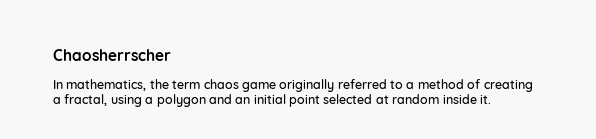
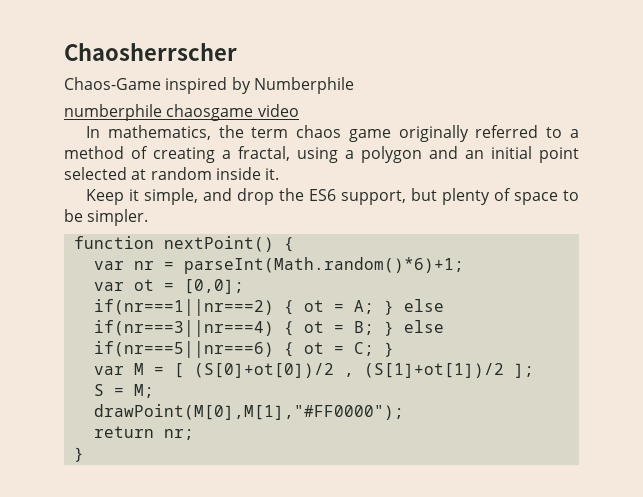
+ Chaos-Game inspired by Numberphile
+ numberphile chaosgame video
+ Keep it simple, and drop the ES6 support, but plenty of space to be simpler.
+ function nextPoint() {
+ var nr = parseInt(Math.random()*6)+1;
+ var ot = [0,0];
+ if(nr===1||nr===2) { ot = A; } else if(nr===3||nr===4) { ot = B; } else if(nr===5||nr===6) { ot = C; }
+ var M = [ (S[0]+ot[0])/2 , (S[1]+ot[1])/2 ];
+ S = M;
+ drawPoint(M[0],M[1],"#FF0000");
+ return nr;
+ }

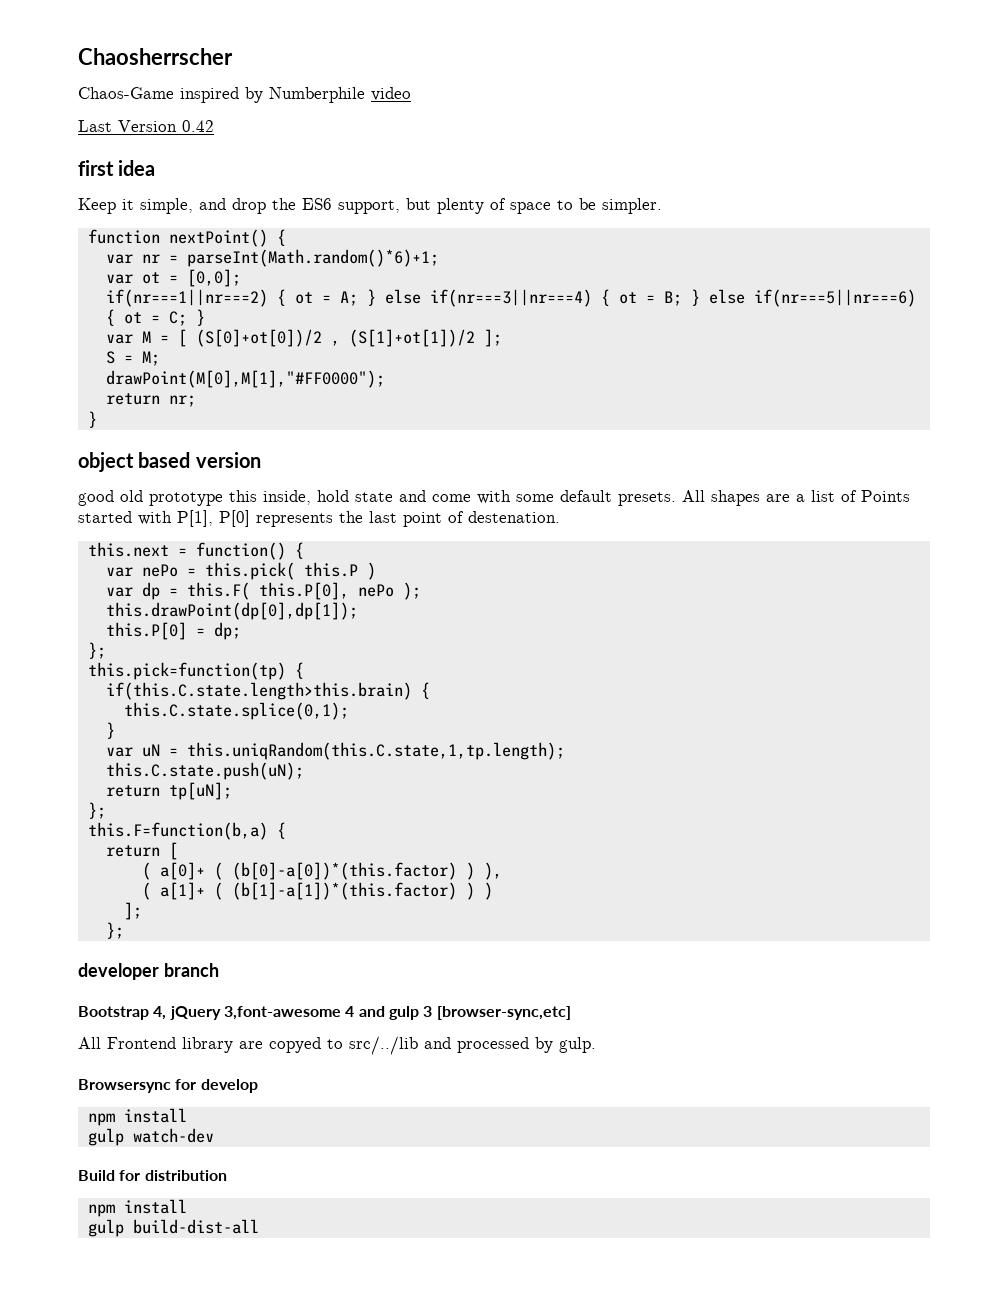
- Chaos-Game inspired by Numberphile
- numberphile chaosgame video
+ Chaos-Game inspired by Numberphile video
- In mathematics, the term chaos game originally referred to a method of creating a fractal, using a polygon and an initial point selected at random inside it.
+ Last Version 0.42
+ first idea
+ object based version
+ good old prototype this inside, hold state and come with some default presets. All shapes are a list of Points started with P[1], P[0] represents the last point of destenation.
+ this.next = function() {
+ var nePo = this.pick( this.P )
+ var dp = this.F( this.P[0], nePo );
+ this.drawPoint(dp[0],dp[1]);
+ this.P[0] = dp;
+ };
+ this.pick=function(tp) {
+ if(this.C.state.length>this.brain) {
+ this.C.state.splice(0,1);
+ }
+ var uN = this.uniqRandom(this.C.state,1,tp.length);
+ this.C.state.push(uN);
+ return tp[uN];
+ };
+ this.F=function(b,a) {
+ return [
+ ( a[0]+ ( (b[0]-a[0])*(this.factor) ) ),
+ ( a[1]+ ( (b[1]-a[1])*(this.factor) ) )
+ ];
+ };
+ developer branch
+ Bootstrap 4, jQuery 3,font-awesome 4 and gulp 3 [browser-sync,etc]
+ All Frontend library are copyed to src/../lib and processed by gulp.
+ Browsersync for develop
+ npm install
+ gulp watch-dev
+ Build for distribution
+ npm install
+ gulp build-dist-all

